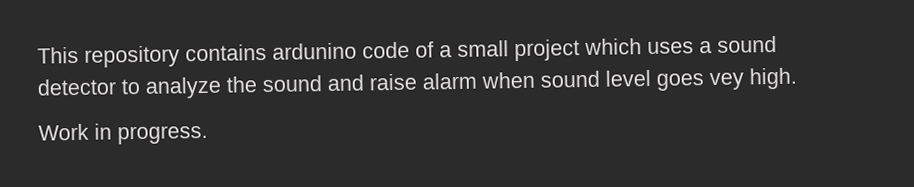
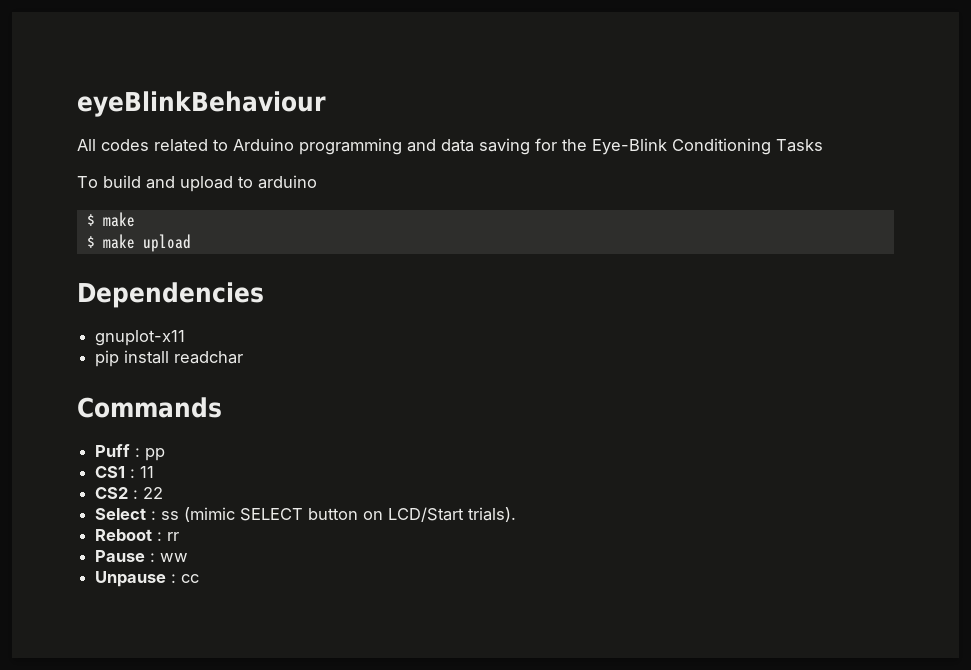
- This repository contains ardunino code of a small project which uses a sound detector to analyze the sound and raise alarm when sound level goes vey high.
- Work in progress.
+ eyeBlinkBehaviour
+ All codes related to Arduino programming and data saving for the Eye-Blink Conditioning Tasks
+ To build and upload to arduino
+ $ make
+ $ make upload
+ Dependencies
+ gnuplot-x11
+ pip install readchar
+ Commands
+ Puff : pp
+ CS1 : 11
+ CS2 : 22
+ Select : ss (mimic SELECT button on LCD/Start trials).
+ Reboot : rr
+ Pause : ww
+ Unpause : cc

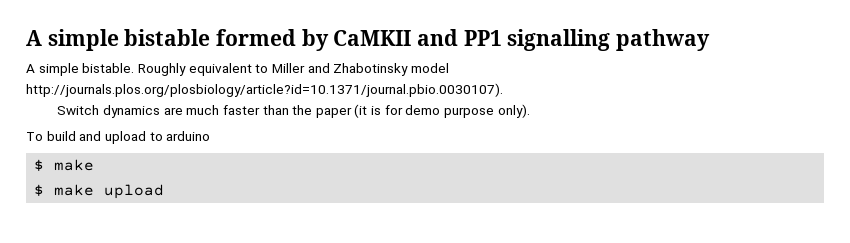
- eyeBlinkBehaviour
- All codes related to Arduino programming and data saving for the Eye-Blink Conditioning Tasks
+ A simple bistable formed by CaMKII and PP1 signalling pathway
+ A simple bistable. Roughly equivalent to Miller and Zhabotinsky model http://journals.plos.org/plosbiology/article?id=10.1371/journal.pbio.0030107).
+ Switch dynamics are much faster than the paper (it is for demo purpose only).
- Dependencies
- gnuplot-x11
- pip install readchar
- Commands
- Puff : pp
- CS1 : 11
- CS2 : 22
- Select : ss (mimic SELECT button on LCD/Start trials).
- Reboot : rr
- Pause : ww
- Unpause : cc

